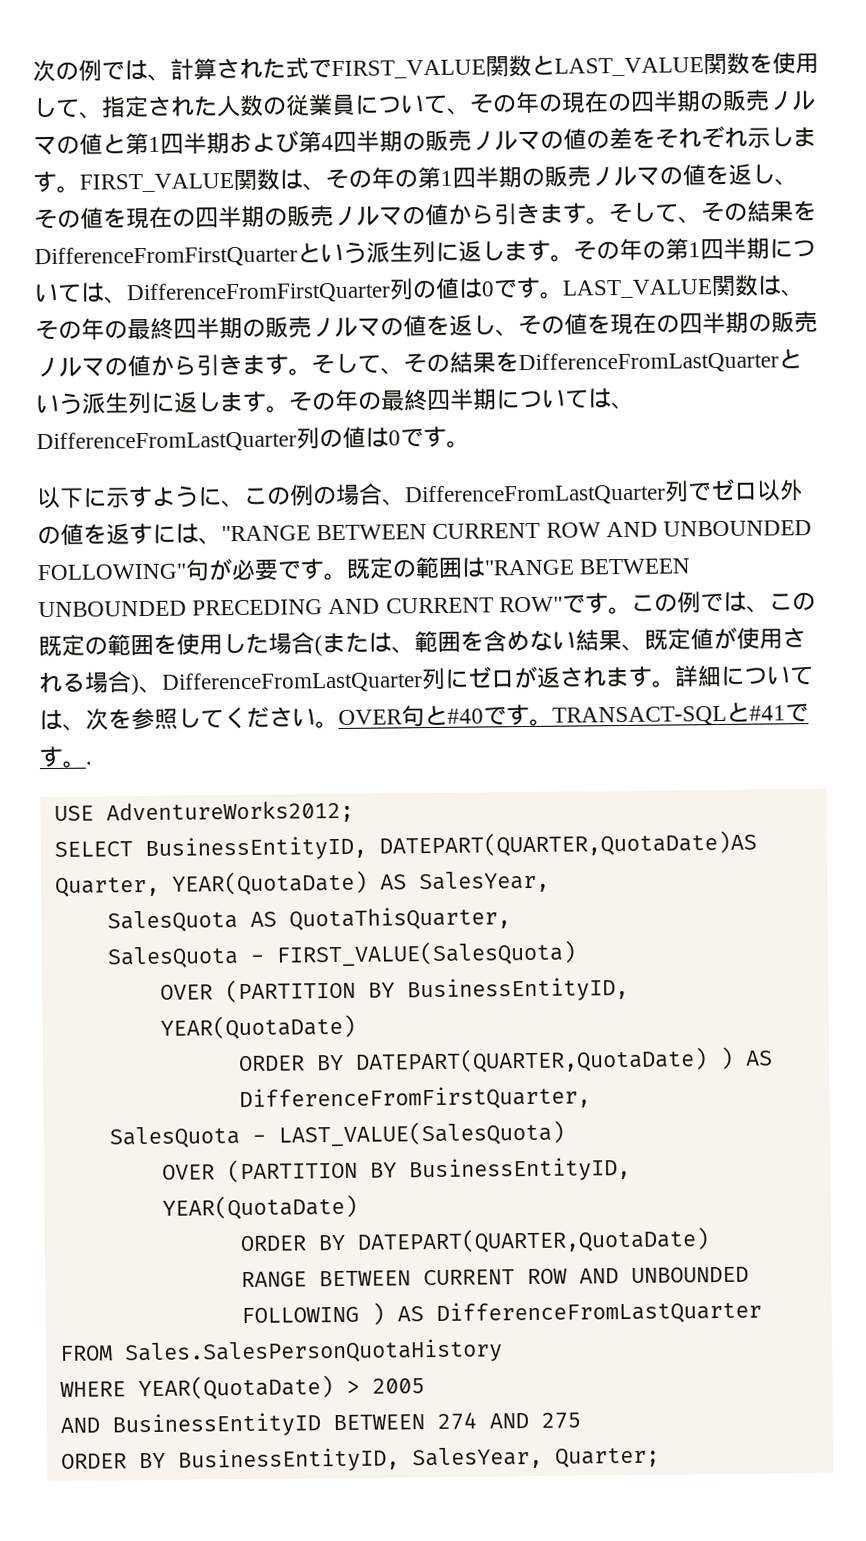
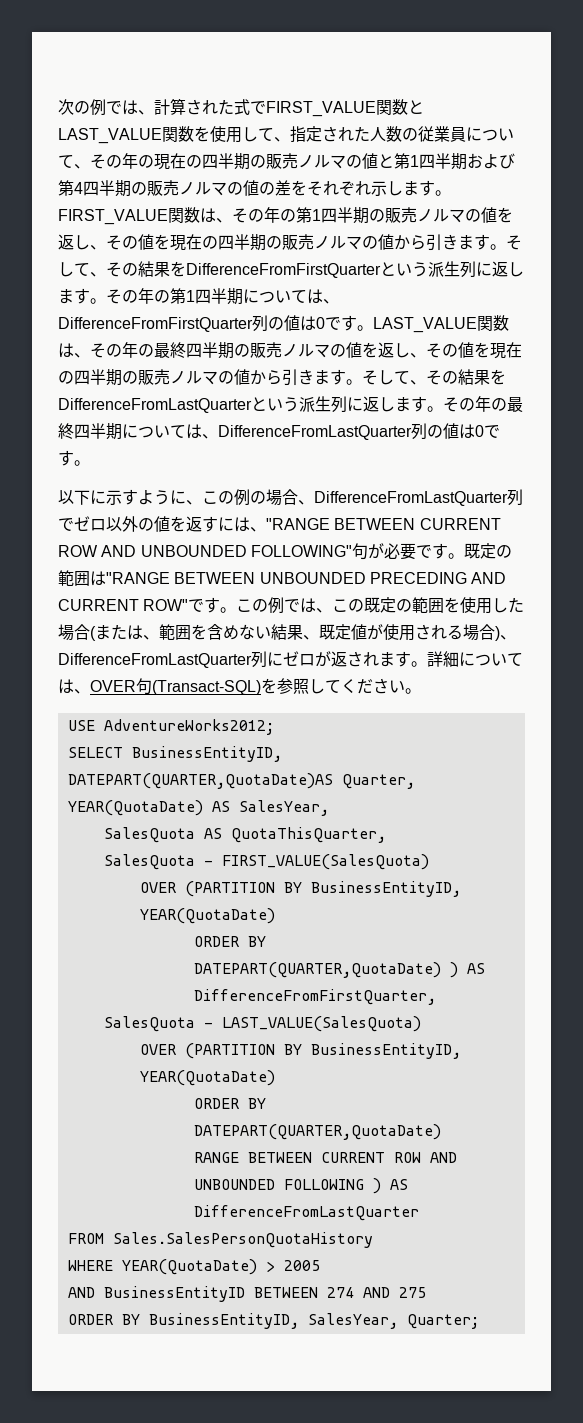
- 詳細については、次を参照してください。OVER句と#40です。TRANSACT-SQLと#41です。.
+ 詳細については、OVER句(Transact-SQL)を参照してください。

